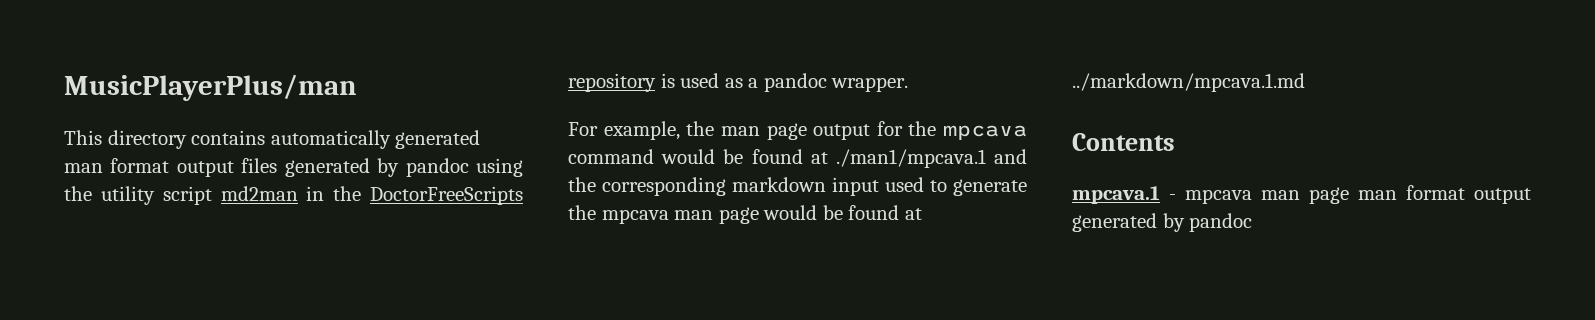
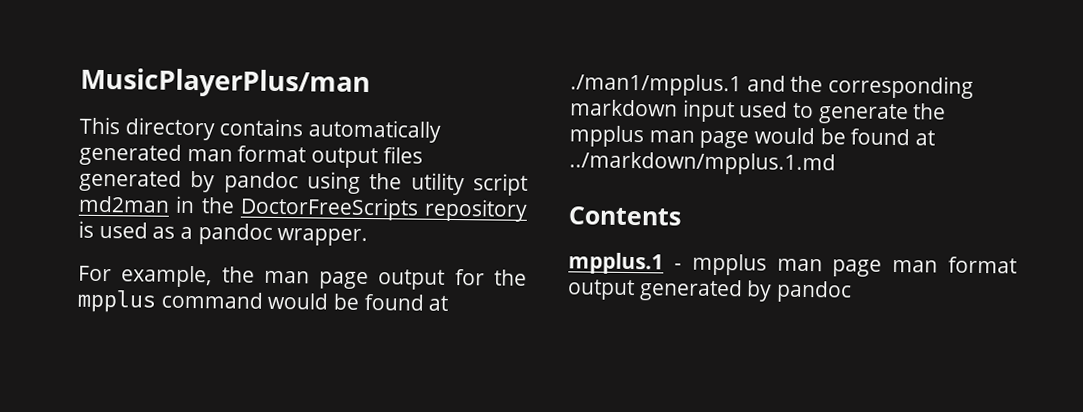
- For example, the man page output for the mpcava command would be found at ./man1/mpcava.1 and the corresponding markdown input used to generate the mpcava man page would be found at ../markdown/mpcava.1.md
+ For example, the man page output for the mpplus command would be found at ./man1/mpplus.1 and the corresponding markdown input used to generate the mpplus man page would be found at ../markdown/mpplus.1.md
- mpcava.1 - mpcava man page man format output generated by pandoc
+ mpplus.1 - mpplus man page man format output generated by pandoc

